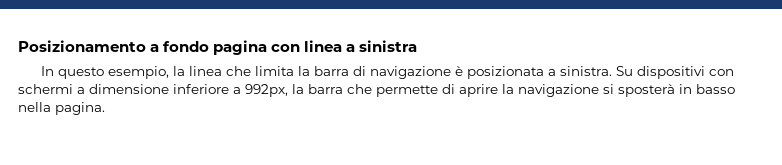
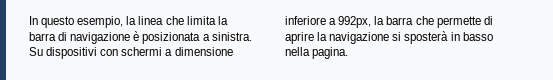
- Posizionamento a fondo pagina con linea a sinistra

